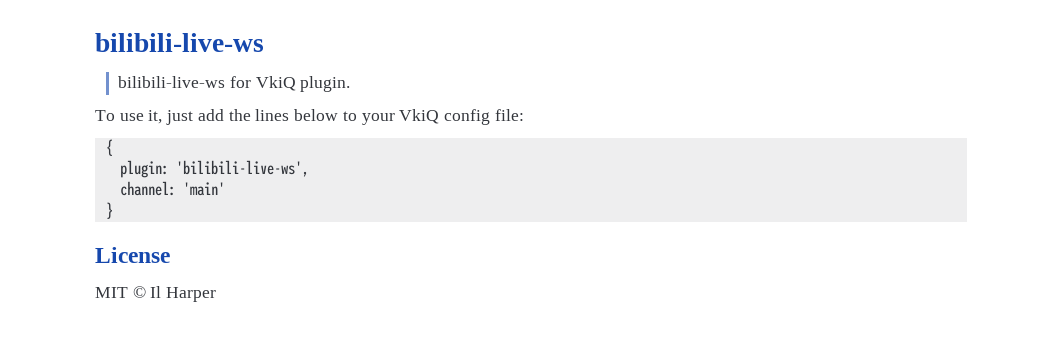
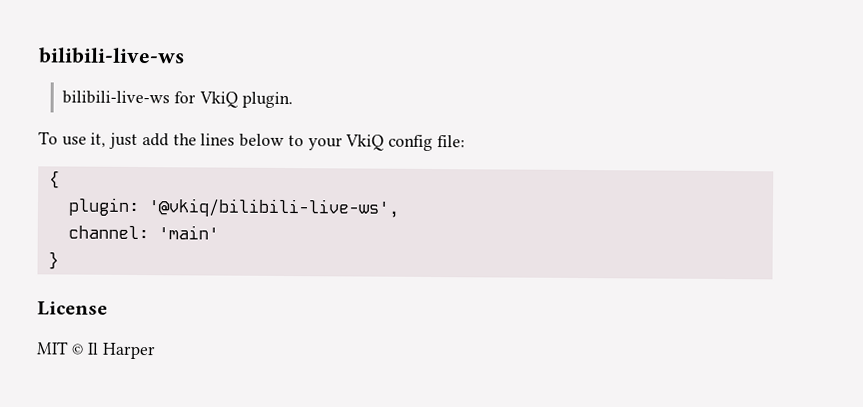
- plugin: 'bilibili-live-ws',
+ plugin: '@vkiq/bilibili-live-ws',

